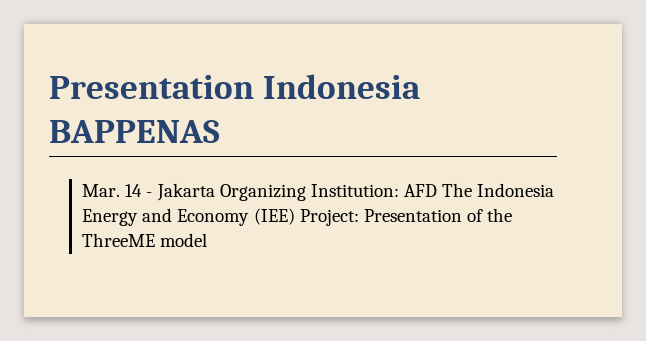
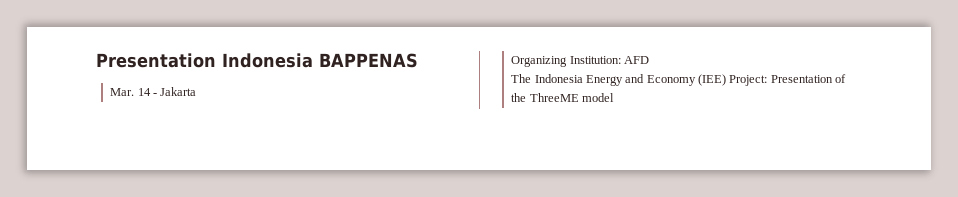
- Mar. 14 - Jakarta Organizing Institution: AFD The Indonesia Energy and Economy (IEE) Project: Presentation of the ThreeME model
+ Mar. 14 - Jakarta
+ Organizing Institution: AFD
+ The Indonesia Energy and Economy (IEE) Project: Presentation of the ThreeME model

